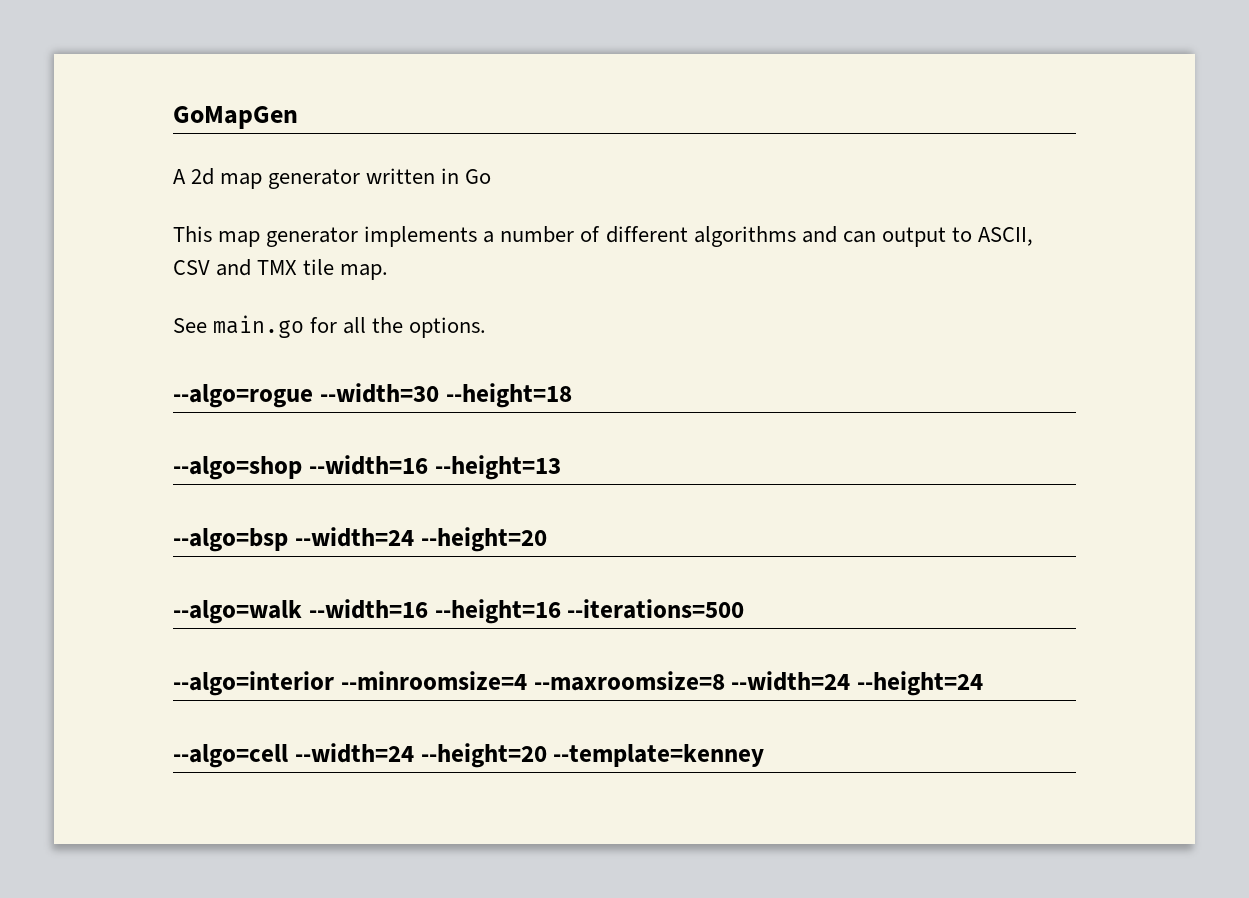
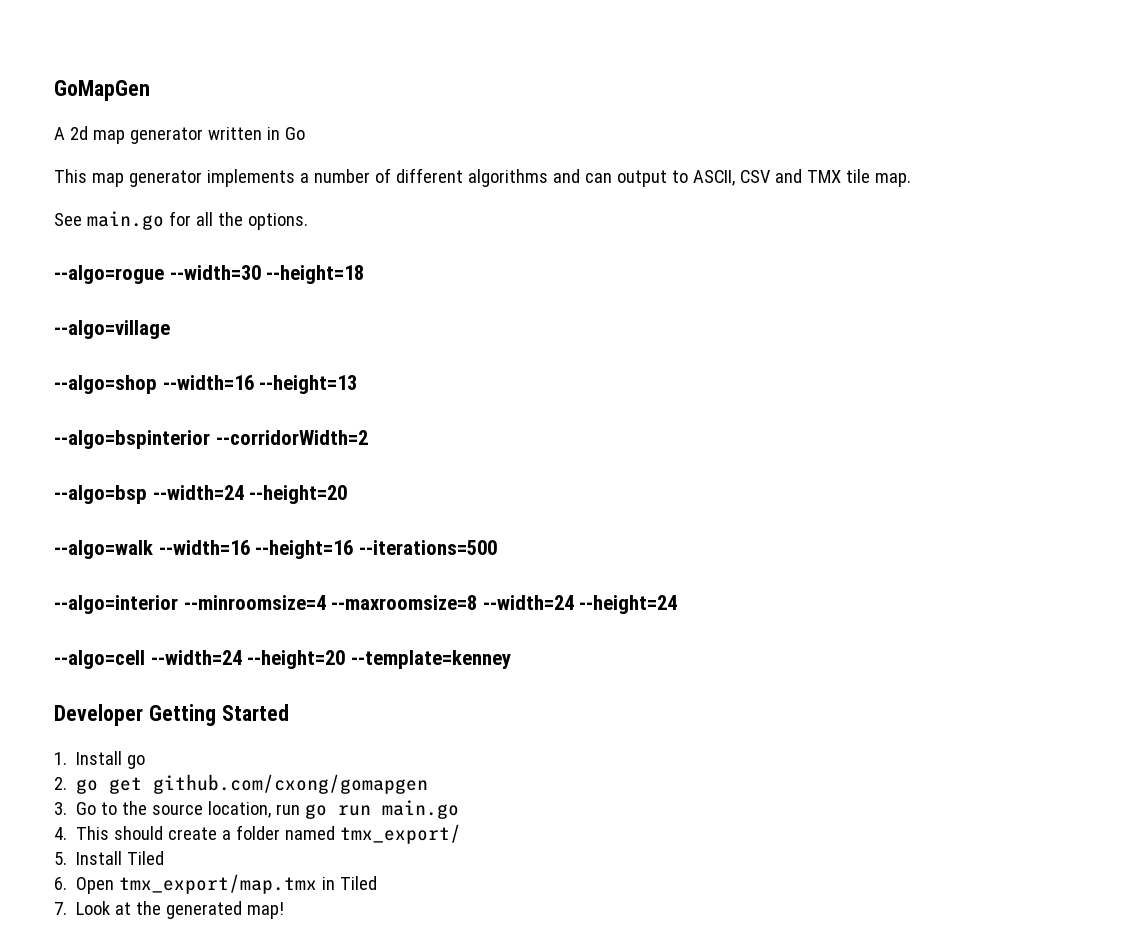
+ --algo=village
+ --algo=bspinterior --corridorWidth=2
+ Developer Getting Started
+ 1. Install go
+ 2. go get github.com/cxong/gomapgen
+ 3. Go to the source location, run go run main.go
+ 4. This should create a folder named tmx_export/
+ 5. Install Tiled
+ 6. Open tmx_export/map.tmx in Tiled
+ 7. Look at the generated map!

